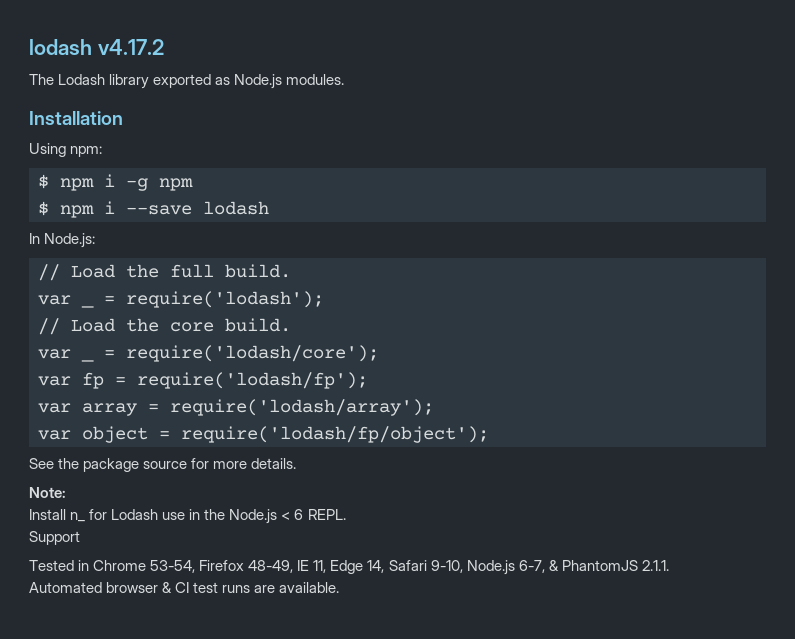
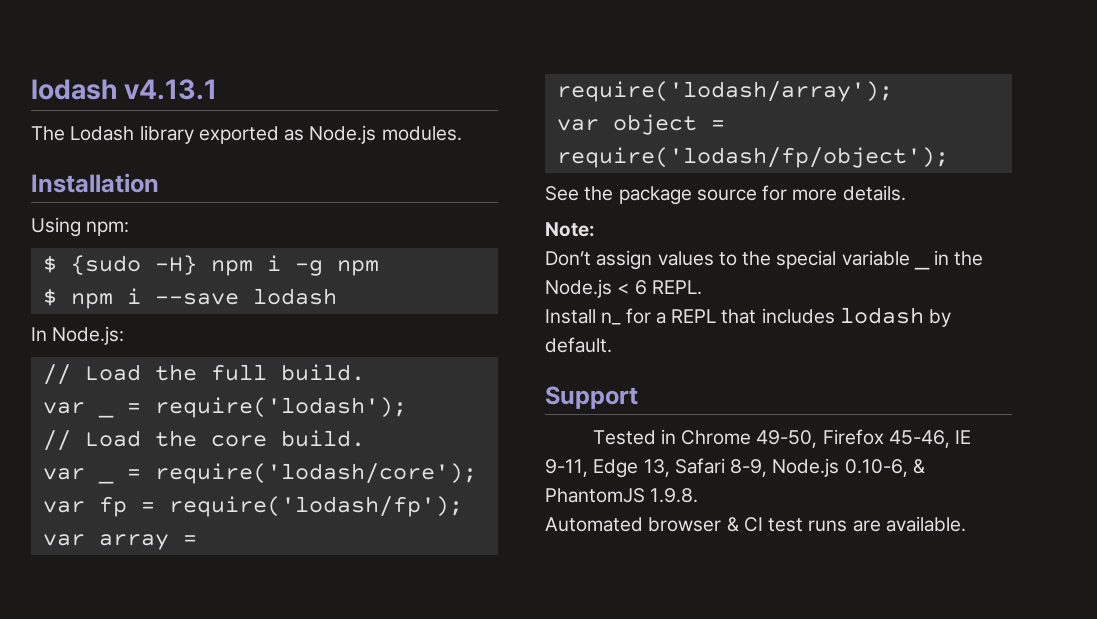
- lodash v4.17.2
+ lodash v4.13.1
- $ npm i -g npm
+ $ {sudo -H} npm i -g npm
- Install n_ for Lodash use in the Node.js < 6 REPL.
+ Don’t assign values to the special variable _ in the Node.js < 6 REPL.
+ Install n_ for a REPL that includes lodash by default.
  Support
- Tested in Chrome 53-54, Firefox 48-49, IE 11, Edge 14, Safari 9-10, Node.js 6-7, & PhantomJS 2.1.1.
+ Tested in Chrome 49-50, Firefox 45-46, IE 9-11, Edge 13, Safari 8-9, Node.js 0.10-6, & PhantomJS 1.9.8.

